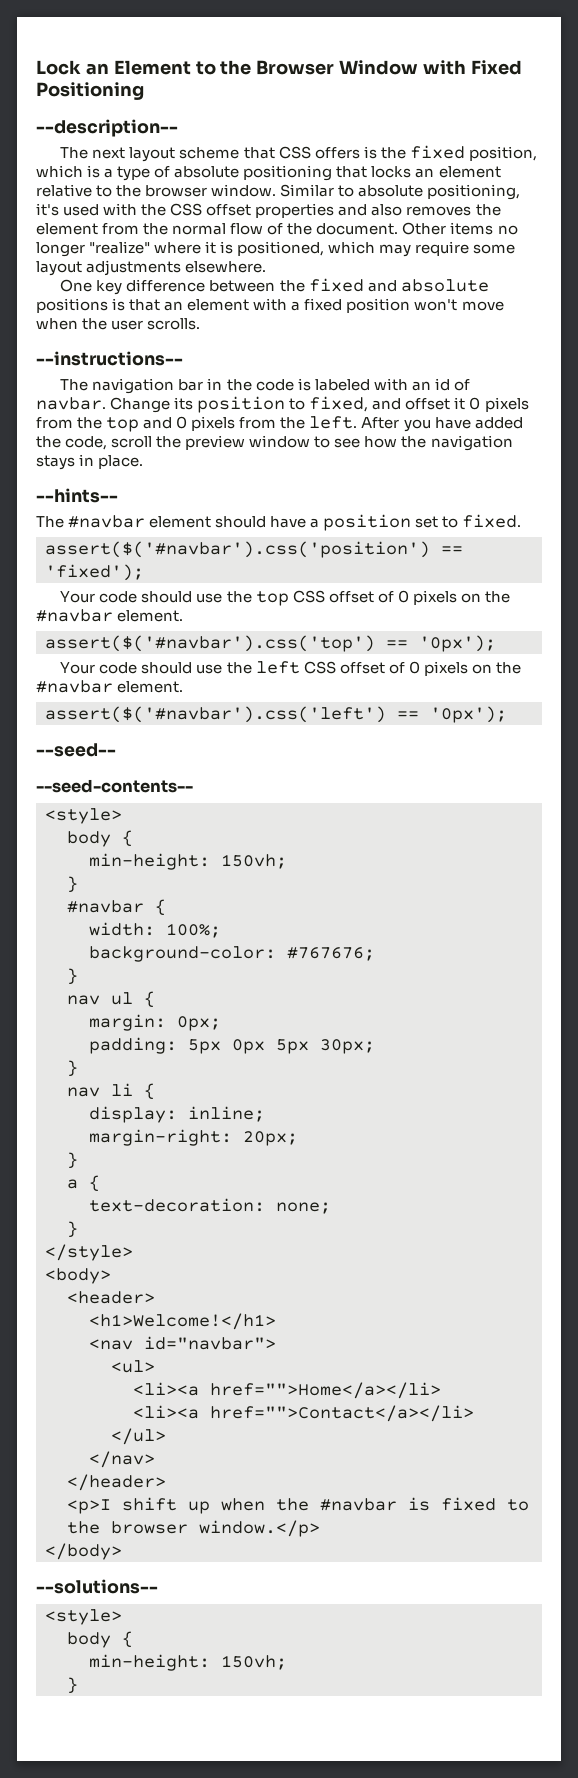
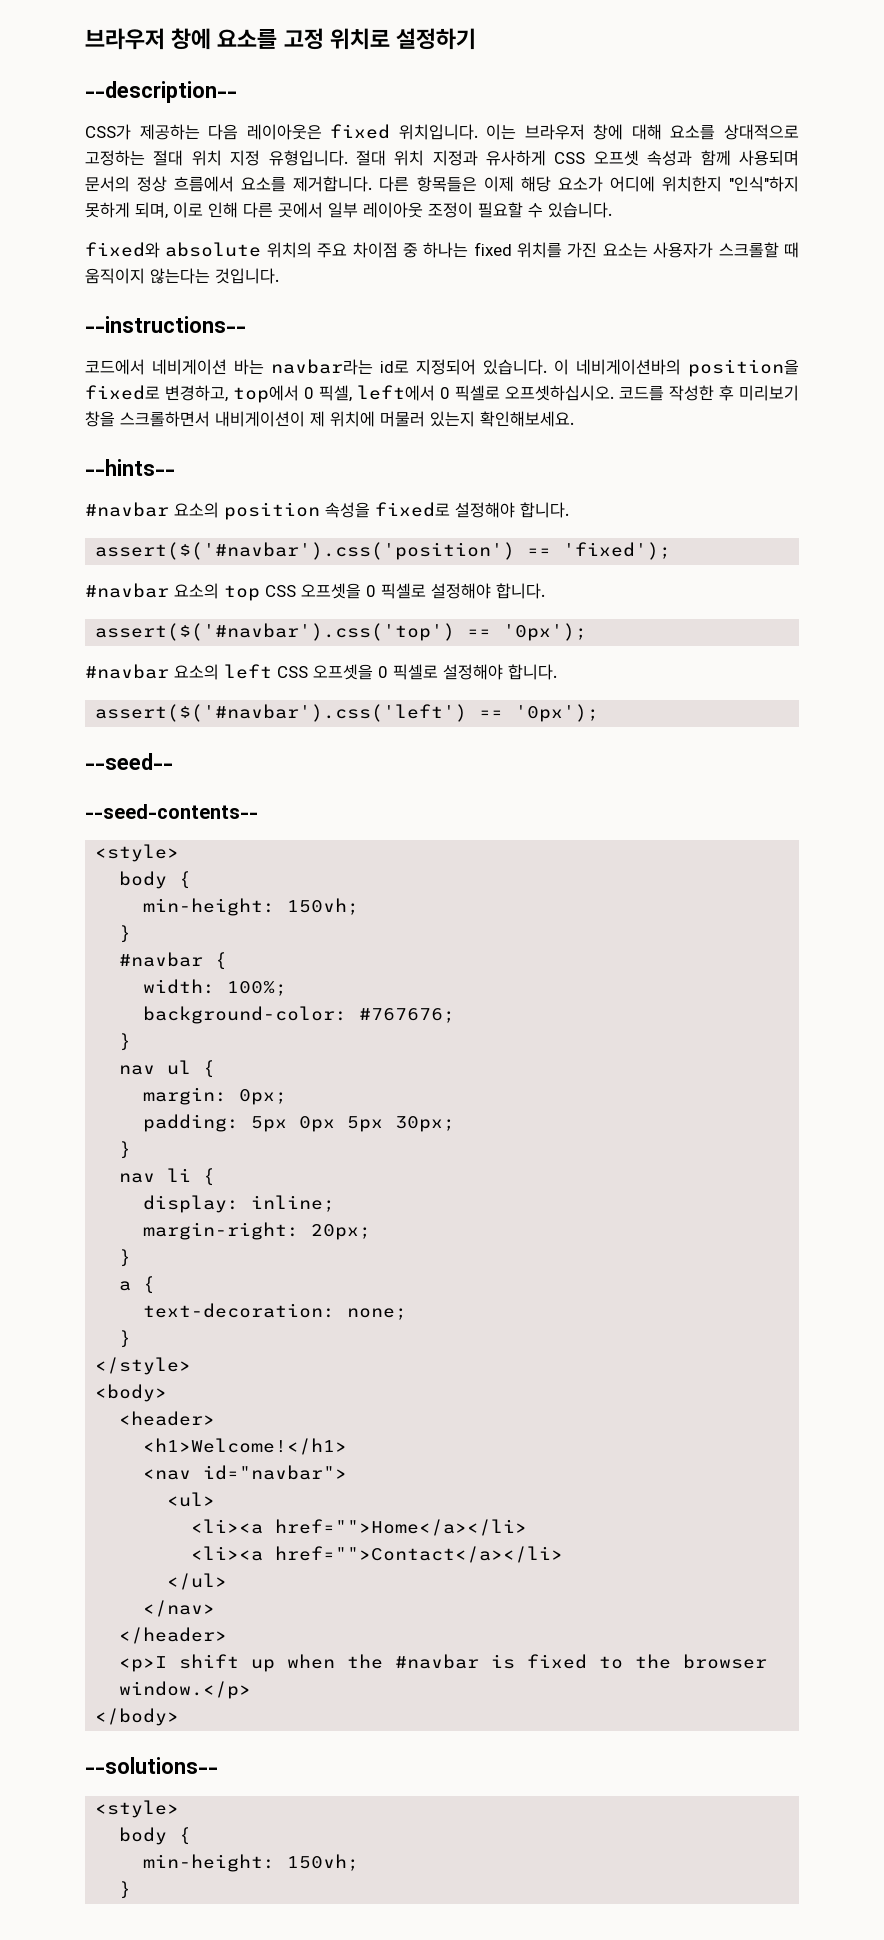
- Lock an Element to the Browser Window with Fixed Positioning
+ 브라우저 창에 요소를 고정 위치로 설정하기
  --description--
- The next layout scheme that CSS offers is the fixed position, which is a type of absolute positioning that locks an element relative to the browser window. Similar to absolute positioning, it's used with the CSS offset properties and also removes the element from the normal flow of the document. Other items no longer "realize" where it is positioned, which may require some layout adjustments elsewhere.
- One key difference between the fixed and absolute positions is that an element with a fixed position won't move when the user scrolls.
+ CSS가 제공하는 다음 레이아웃은 fixed 위치입니다. 이는 브라우저 창에 대해 요소를 상대적으로 고정하는 절대 위치 지정 유형입니다. 절대 위치 지정과 유사하게 CSS 오프셋 속성과 함께 사용되며 문서의 정상 흐름에서 요소를 제거합니다. 다른 항목들은 이제 해당 요소가 어디에 위치한지 "인식"하지 못하게 되며, 이로 인해 다른 곳에서 일부 레이아웃 조정이 필요할 수 있습니다.
+ fixed와 absolute 위치의 주요 차이점 중 하나는 fixed 위치를 가진 요소는 사용자가 스크롤할 때 움직이지 않는다는 것입니다.
  --instructions--
- The navigation bar in the code is labeled with an id of navbar. Change its position to fixed, and offset it 0 pixels from the top and 0 pixels from the left. After you have added the code, scroll the preview window to see how the navigation stays in place.
+ 코드에서 네비게이션 바는 navbar라는 id로 지정되어 있습니다. 이 네비게이션바의 position을 fixed로 변경하고, top에서 0 픽셀, left에서 0 픽셀로 오프셋하십시오. 코드를 작성한 후 미리보기 창을 스크롤하면서 내비게이션이 제 위치에 머물러 있는지 확인해보세요.
  --hints--
- The #navbar element should have a position set to fixed.
+ #navbar 요소의 position 속성을 fixed로 설정해야 합니다.
  assert($('#navbar').css('position') == 'fixed');
- Your code should use the top CSS offset of 0 pixels on the #navbar element.
+ #navbar 요소의 top CSS 오프셋을 0 픽셀로 설정해야 합니다.
  assert($('#navbar').css('top') == '0px');
- Your code should use the left CSS offset of 0 pixels on the #navbar element.
+ #navbar 요소의 left CSS 오프셋을 0 픽셀로 설정해야 합니다.

